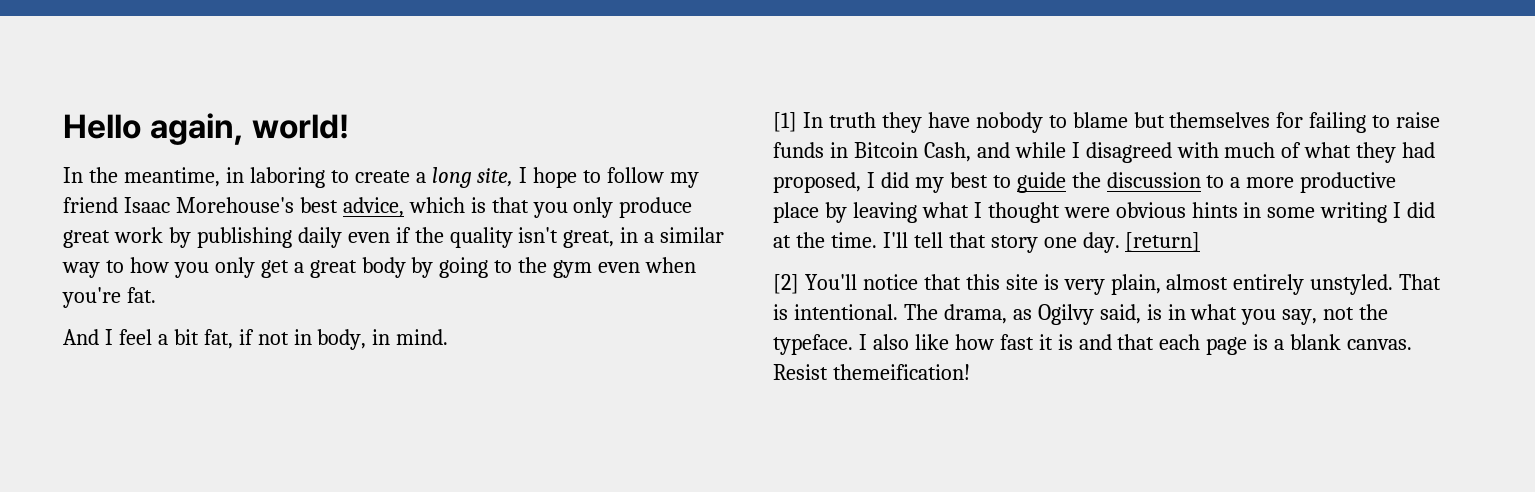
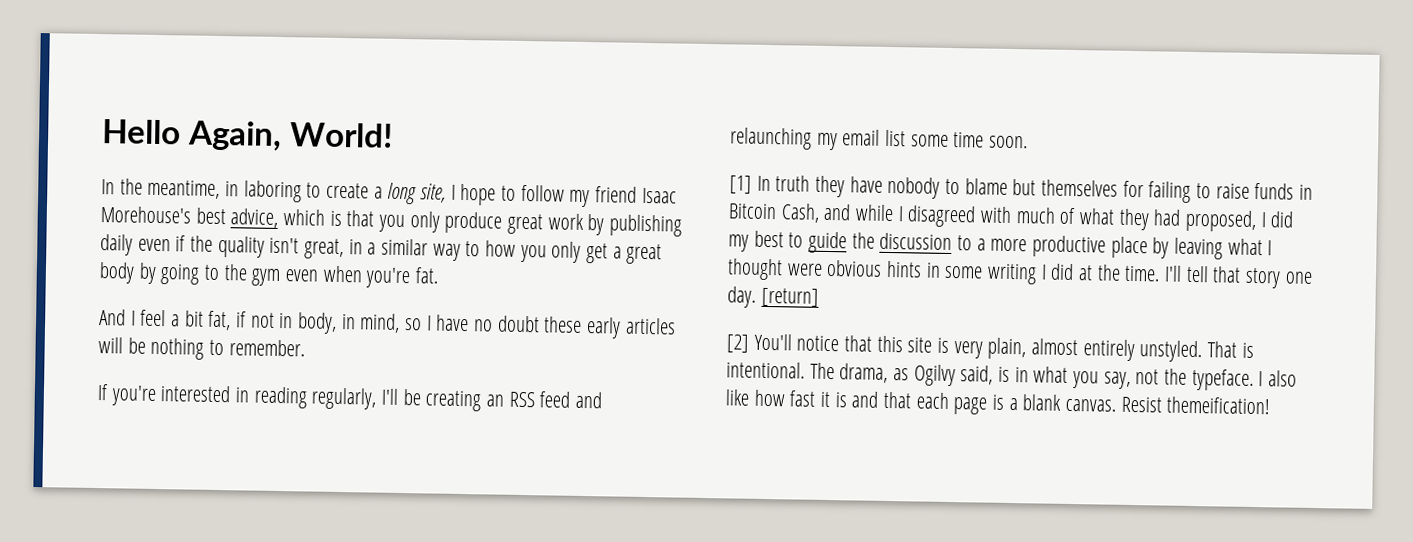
- Hello again, world!
+ Hello Again, World!
- And I feel a bit fat, if not in body, in mind.
+ And I feel a bit fat, if not in body, in mind, so I have no doubt these early articles will be nothing to remember.
+ If you're interested in reading regularly, I'll be creating an RSS feed and relaunching my email list some time soon.

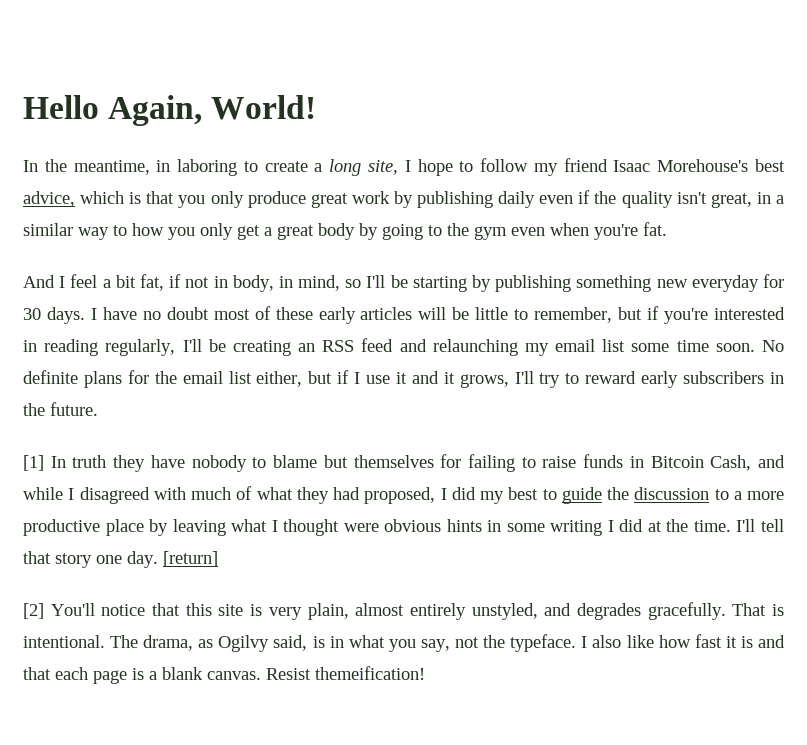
- And I feel a bit fat, if not in body, in mind, so I have no doubt these early articles will be nothing to remember.
- If you're interested in reading regularly, I'll be creating an RSS feed and relaunching my email list some time soon.
+ And I feel a bit fat, if not in body, in mind, so I'll be starting by publishing something new everyday for 30 days. I have no doubt most of these early articles will be little to remember, but if you're interested in reading regularly, I'll be creating an RSS feed and relaunching my email list some time soon. No definite plans for the email list either, but if I use it and it grows, I'll try to reward early subscribers in the future.
- [2] You'll notice that this site is very plain, almost entirely unstyled.
+ [2] You'll notice that this site is very plain, almost entirely unstyled, and degrades gracefully.

